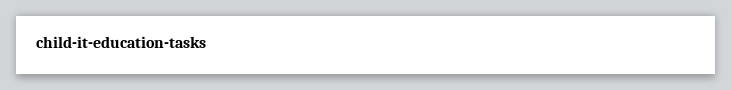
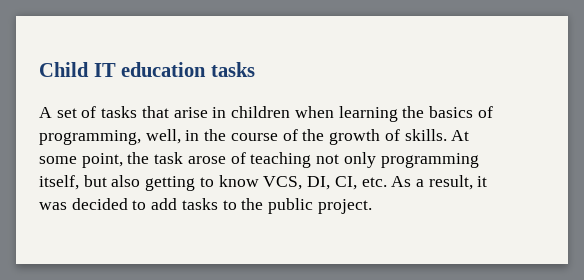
- child-it-education-tasks
+ Child IT education tasks
+ A set of tasks that arise in children when learning the basics of programming, well, in the course of the growth of skills. At some point, the task arose of teaching not only programming itself, but also getting to know VCS, DI, CI, etc. As a result, it was decided to add tasks to the public project.

